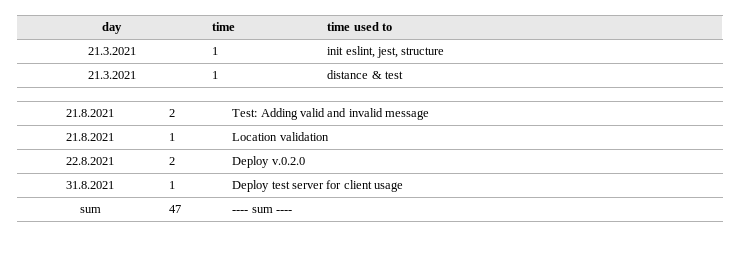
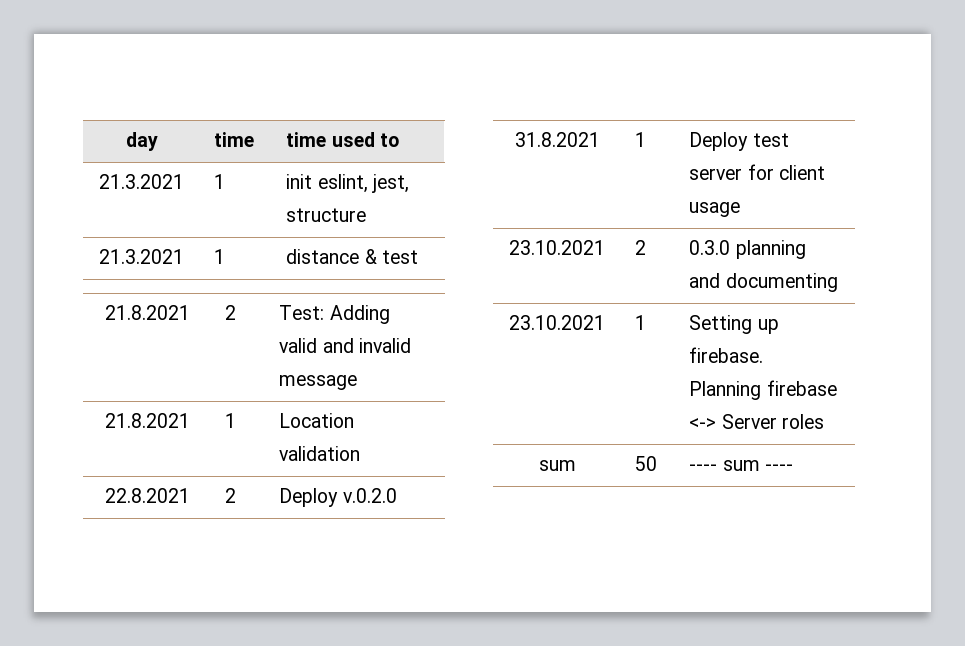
+ 23.10.2021 | 2 | 0.3.0 planning and documenting
+ 23.10.2021 | 1 | Setting up firebase. Planning firebase <-> Server roles
- sum | 47 | ---- sum ----
+ sum | 50 | ---- sum ----

